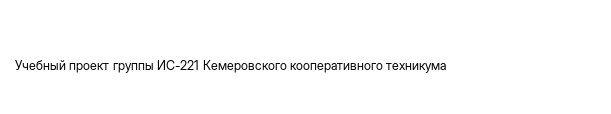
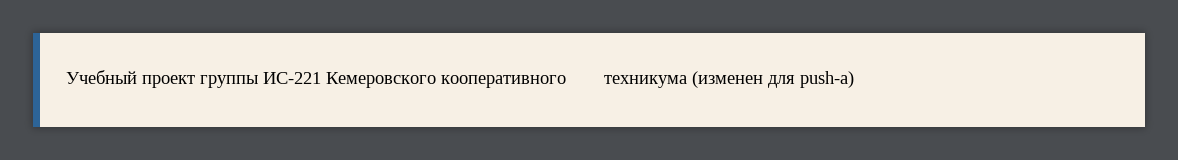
- Учебный проект группы ИС-221 Кемеровского кооперативного техникума
+ Учебный проект группы ИС-221 Кемеровского кооперативного техникума (изменен для push-a)

